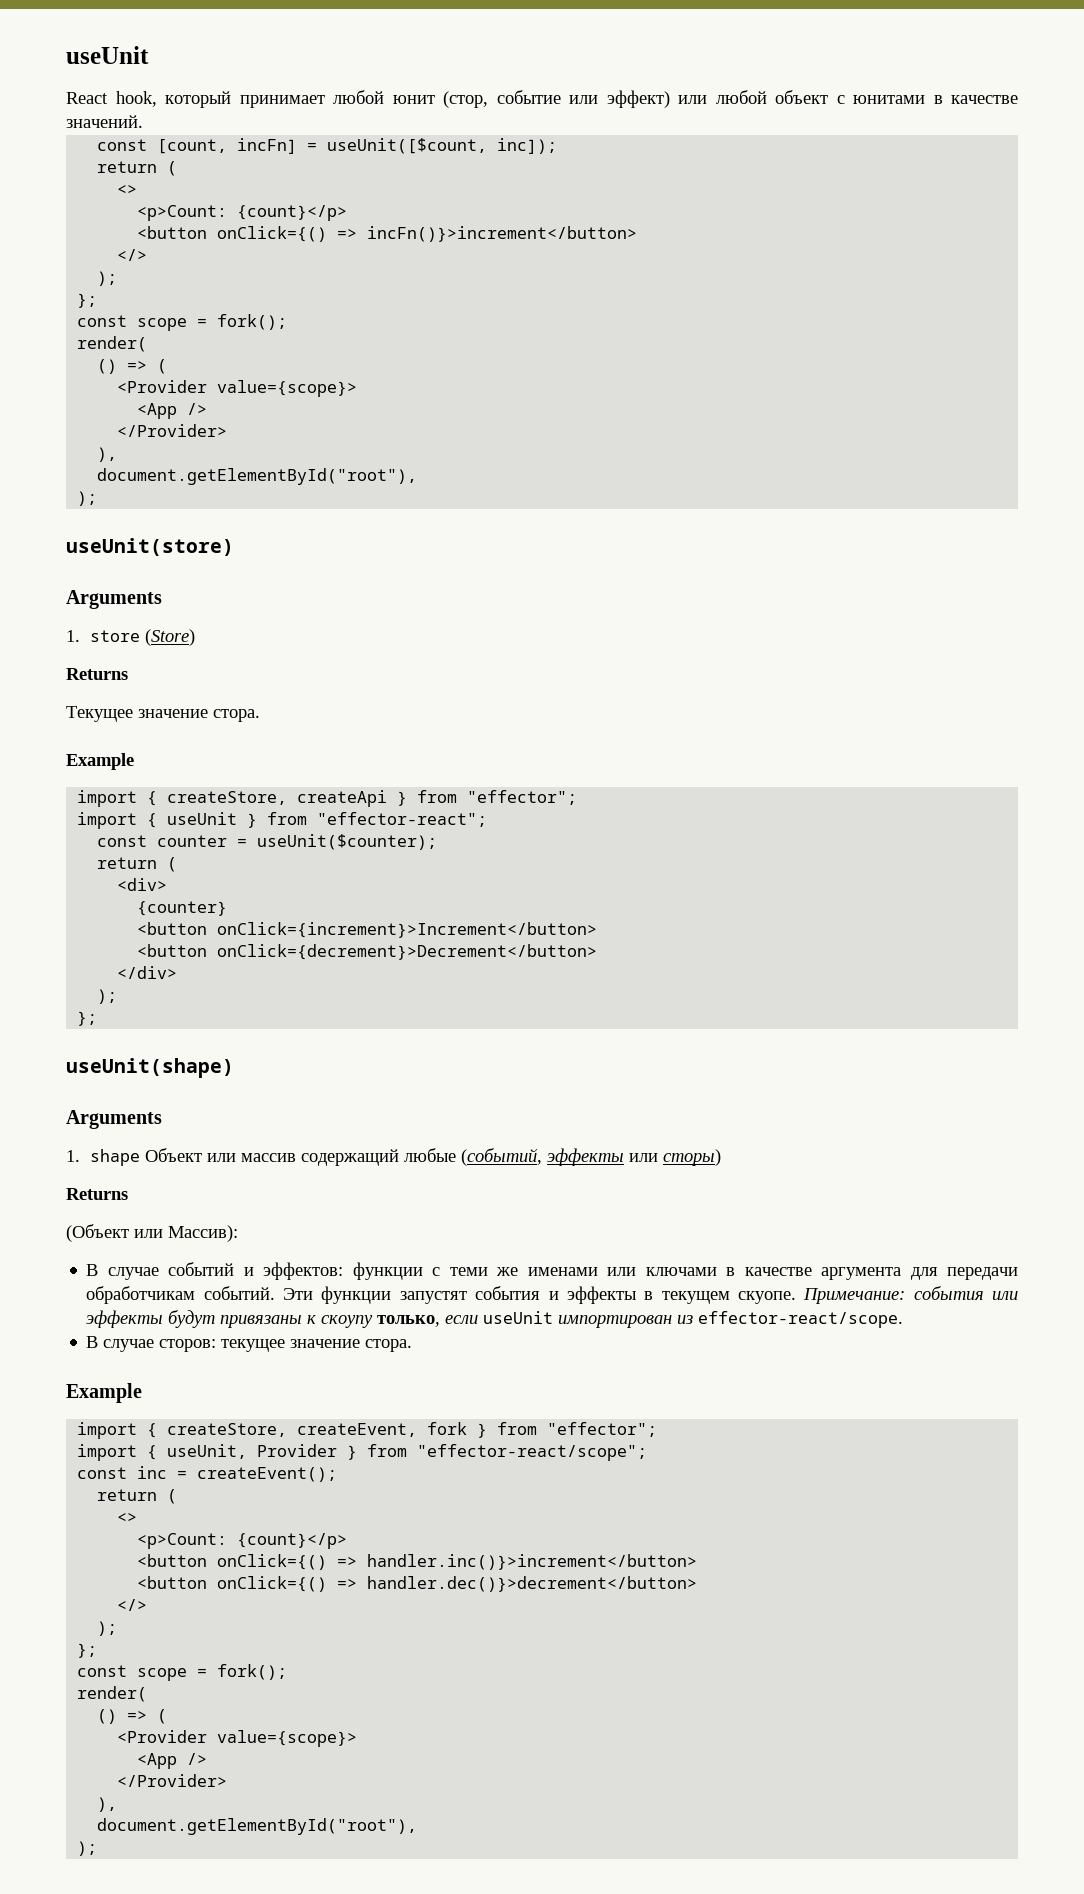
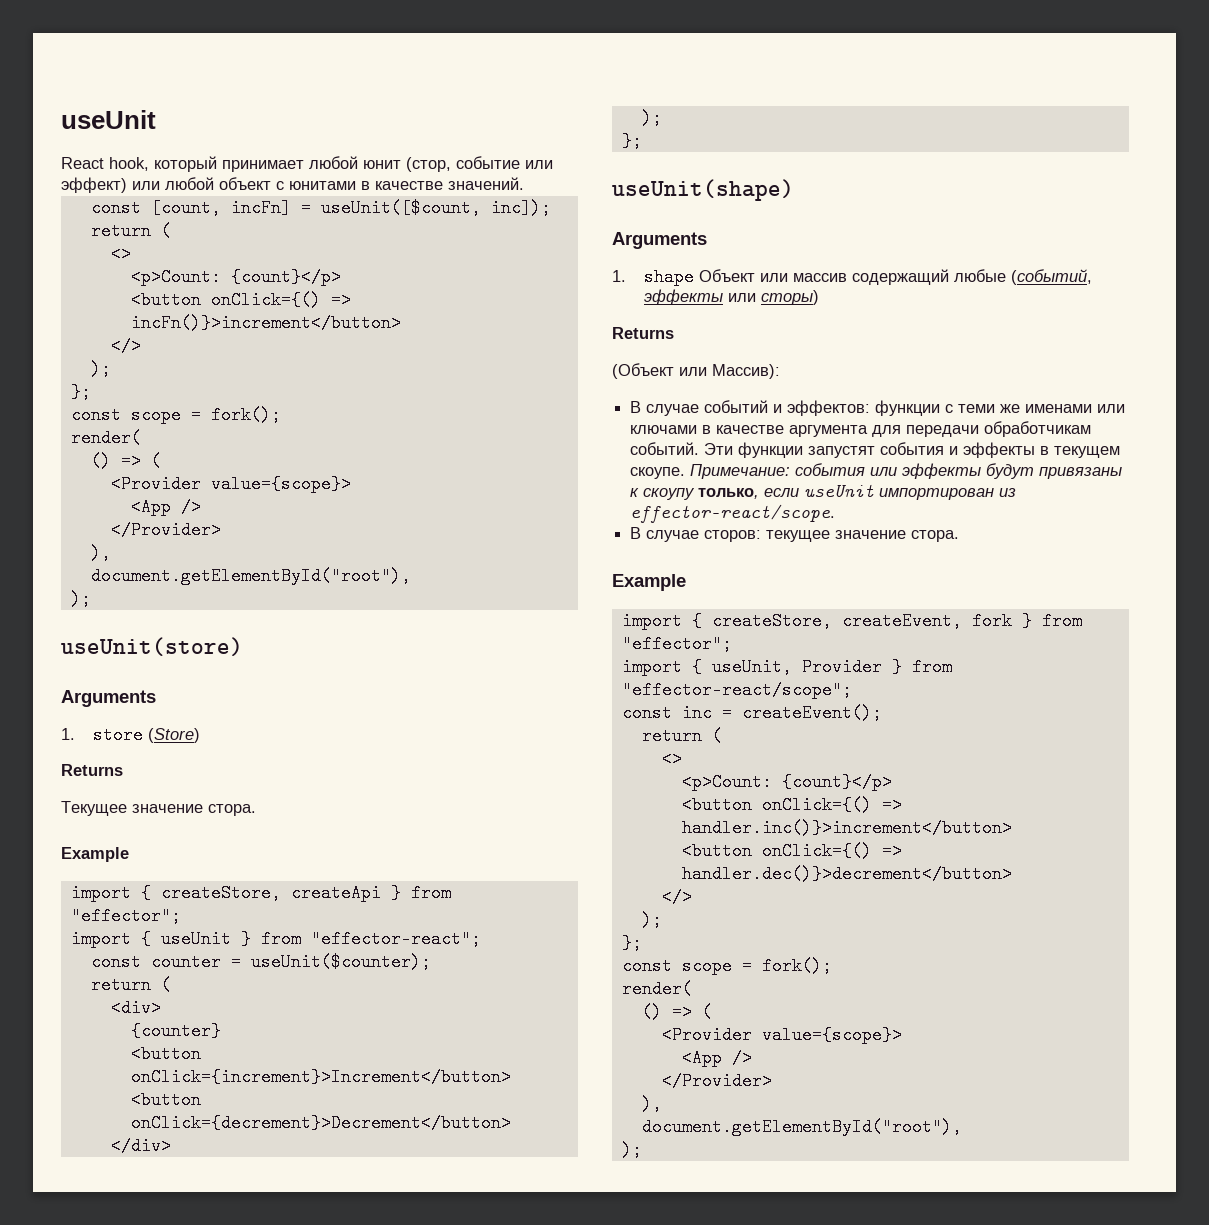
- Эти функции запустят события и эффекты в текущем скуопе.
+ Эти функции запустят события и эффекты в текущем скоупе.

